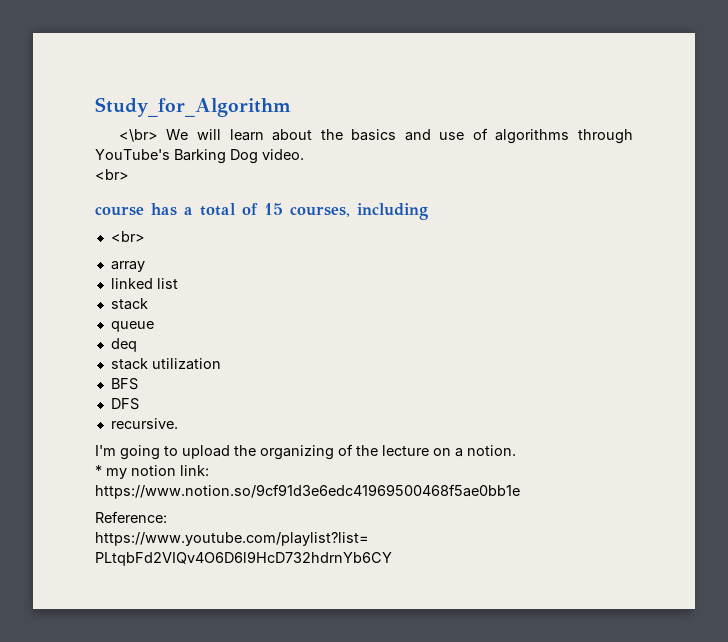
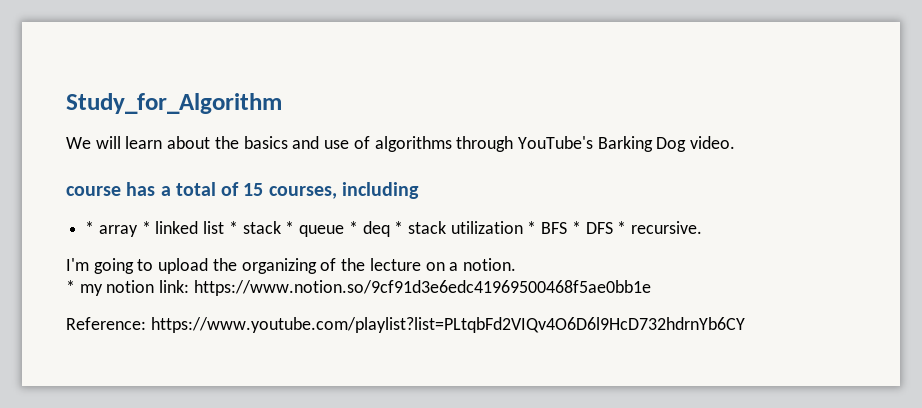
- <\br> We will learn about the basics and use of algorithms through YouTube's Barking Dog video.
- <br>
+ We will learn about the basics and use of algorithms through YouTube's Barking Dog video.
  course has a total of 15 courses, including
- <br>
- array
- linked list
- stack
- queue
- deq
- stack utilization
- BFS
- DFS
- recursive.
+ * array * linked list * stack * queue * deq * stack utilization * BFS * DFS * recursive.

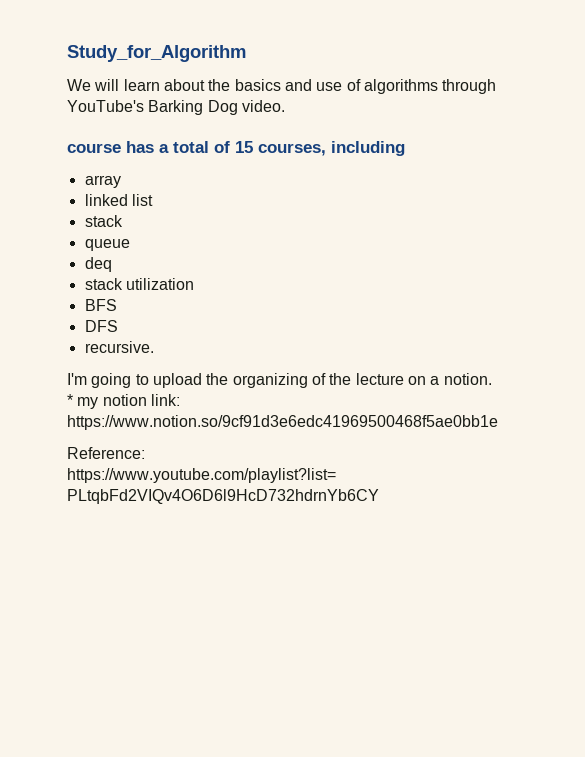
- * array * linked list * stack * queue * deq * stack utilization * BFS * DFS * recursive.
+ array
+ linked list
+ stack
+ queue
+ deq
+ stack utilization
+ BFS
+ DFS
+ recursive.

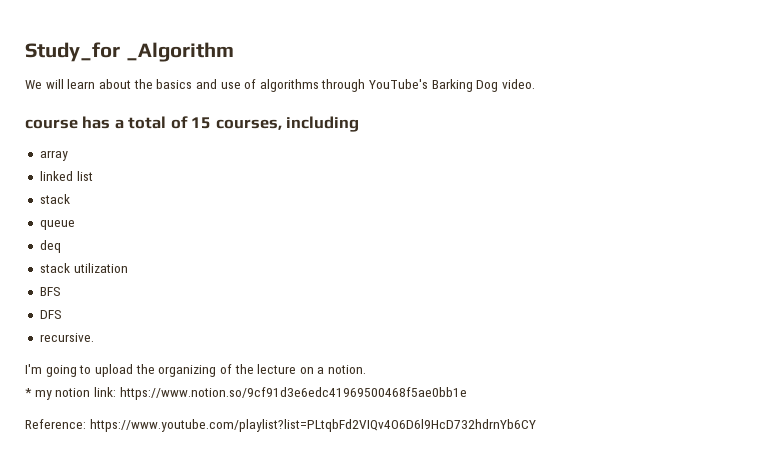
- Study_for_Algorithm
+ Study_for _Algorithm

